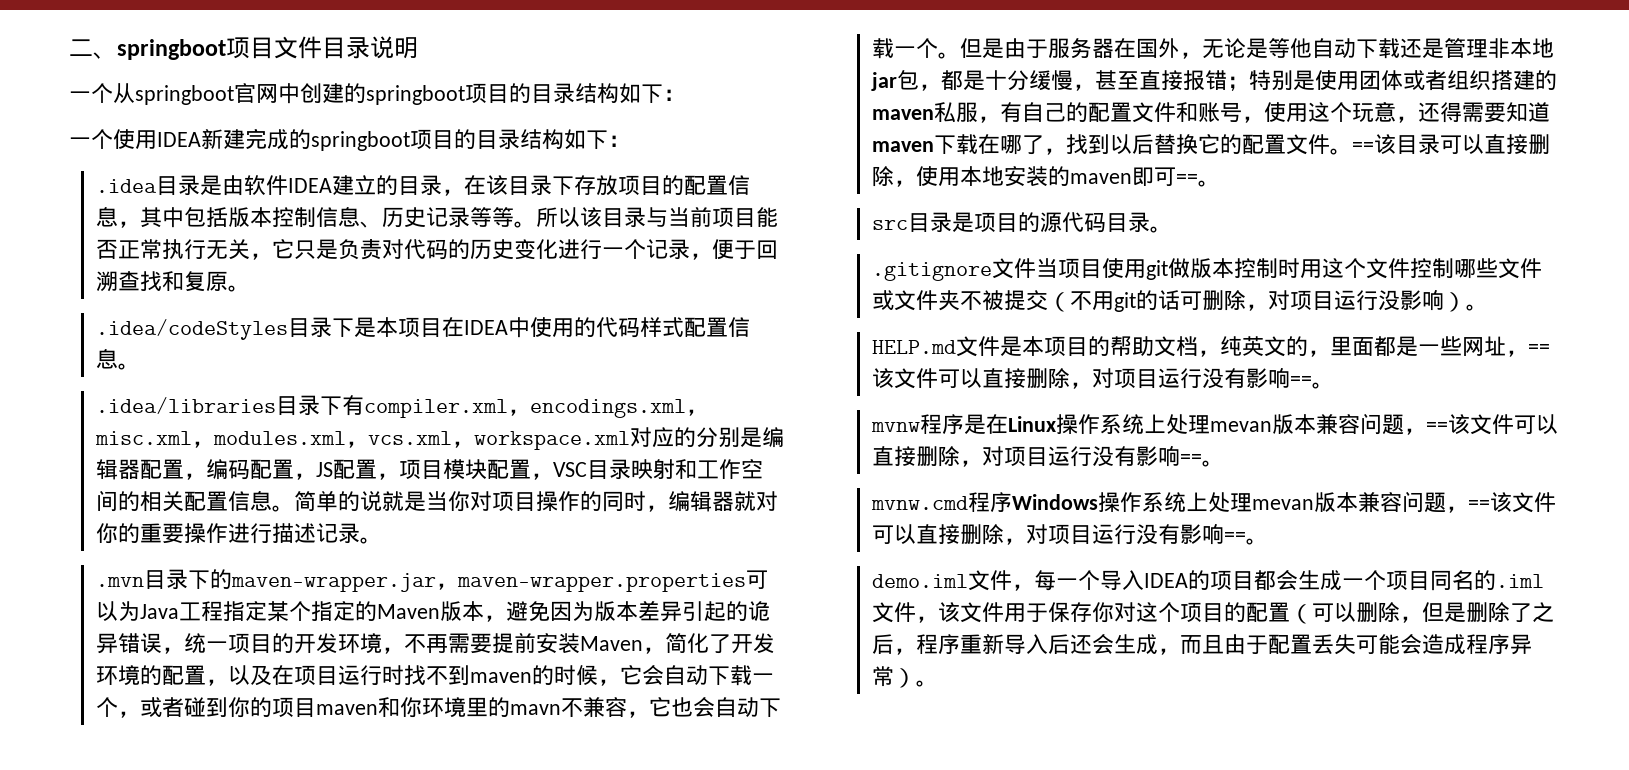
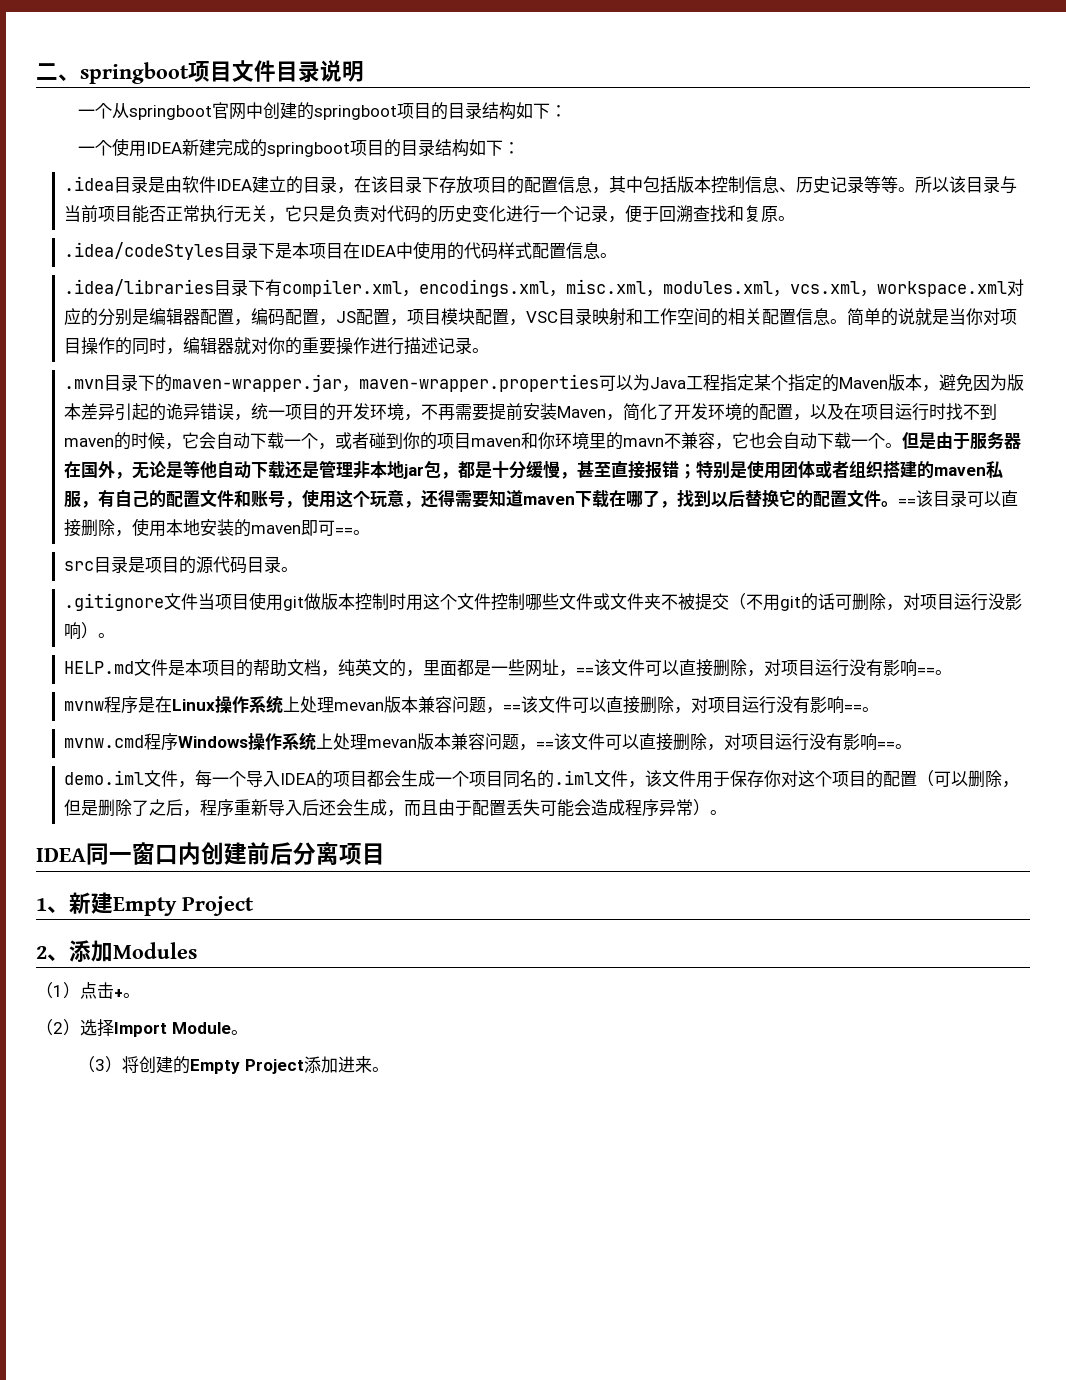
+ IDEA同一窗口内创建前后分离项目
+ 1、新建Empty Project
+ 2、添加Modules
+ （1）点击+。
+ （2）选择Import Module。
+ （3）将创建的Empty Project添加进来。

